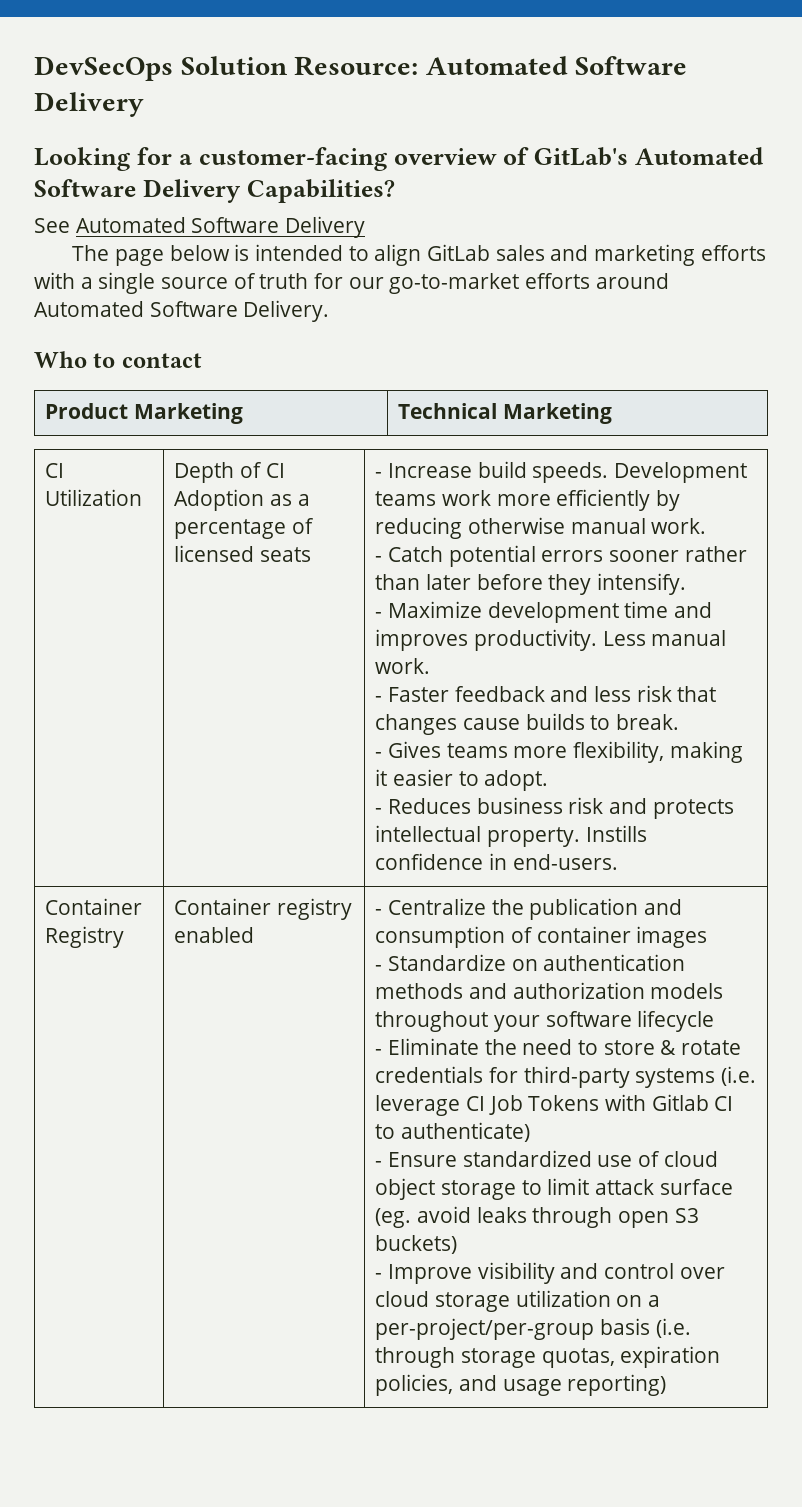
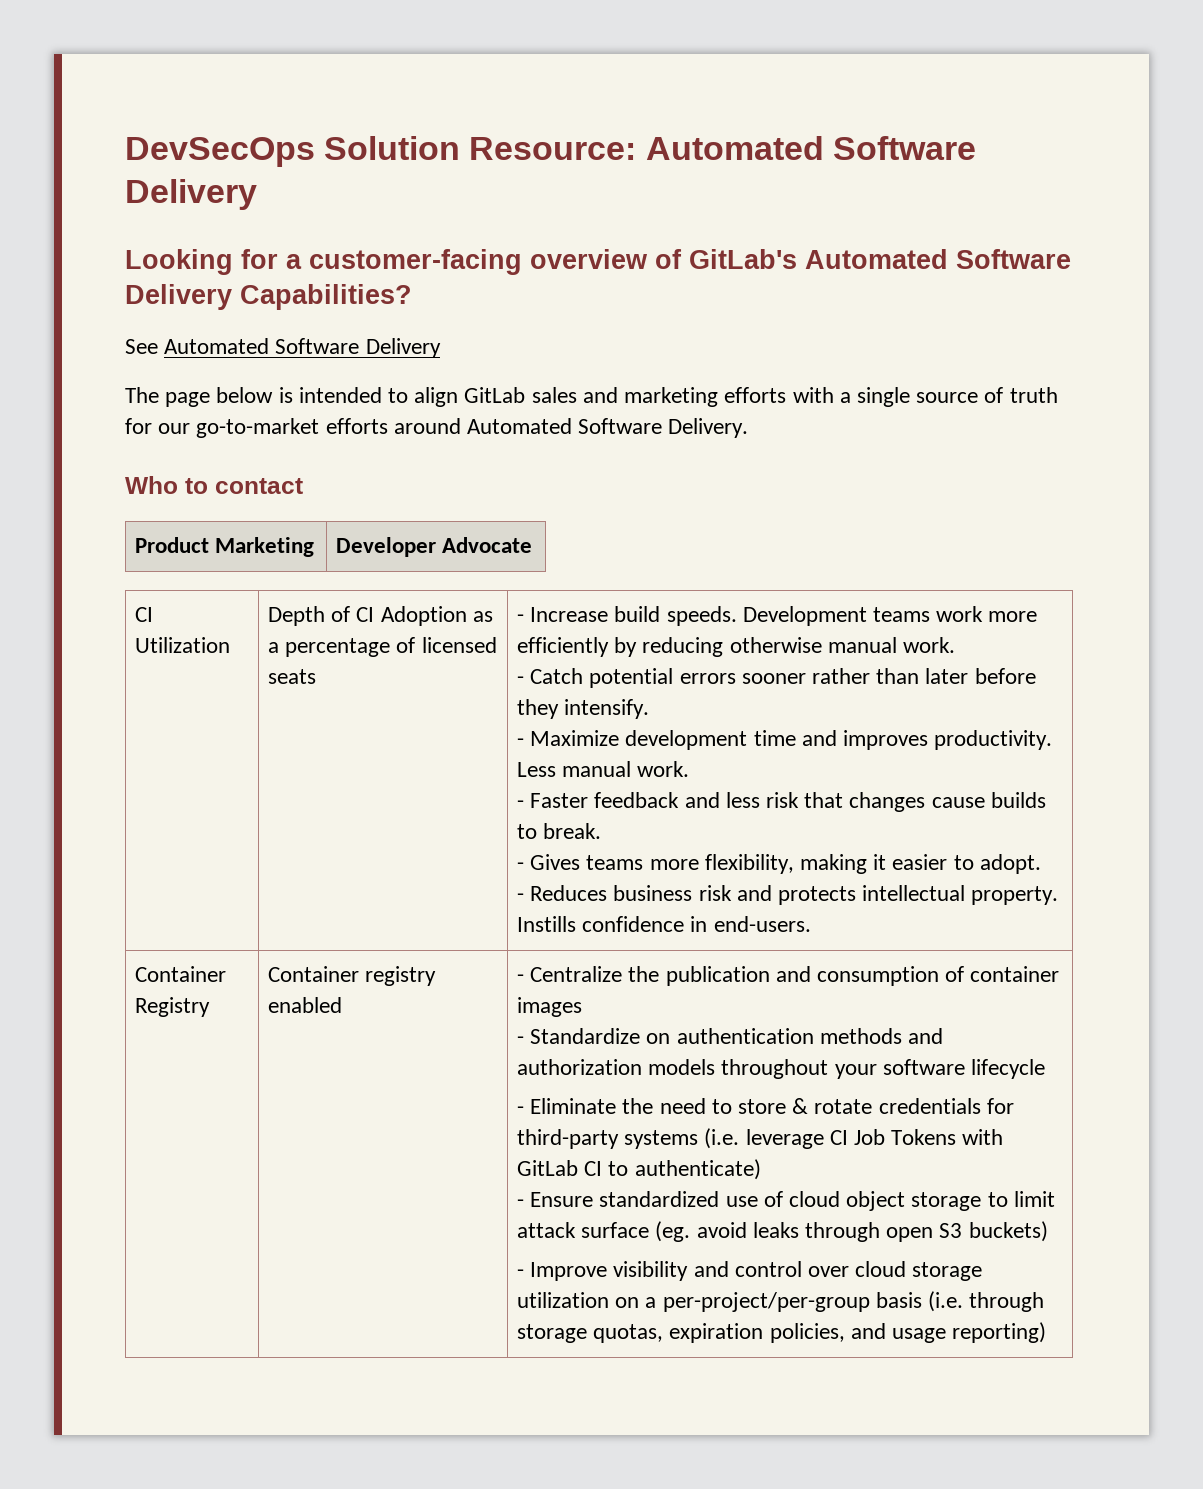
- Product Marketing | Technical Marketing
+ Product Marketing | Developer Advocate
- - Eliminate the need to store & rotate credentials for third-party systems (i.e. leverage CI Job Tokens with Gitlab CI to authenticate)
+ - Eliminate the need to store & rotate credentials for third-party systems (i.e. leverage CI Job Tokens with GitLab CI to authenticate)

